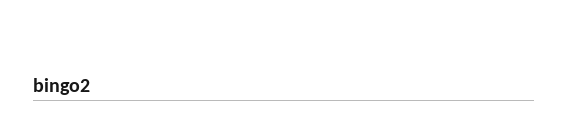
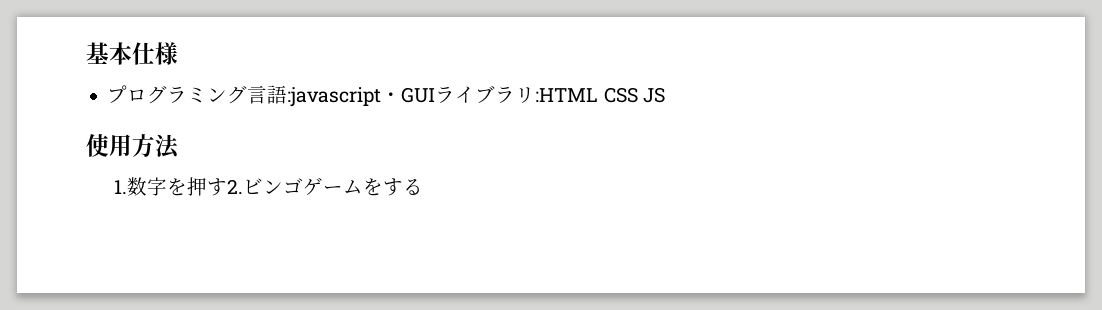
- bingo2
+ 基本仕様
+ プログラミング言語:javascript・GUIライブラリ:HTML CSS JS
+ 使用方法
+ 1.数字を押す2.ビンゴゲームをする

